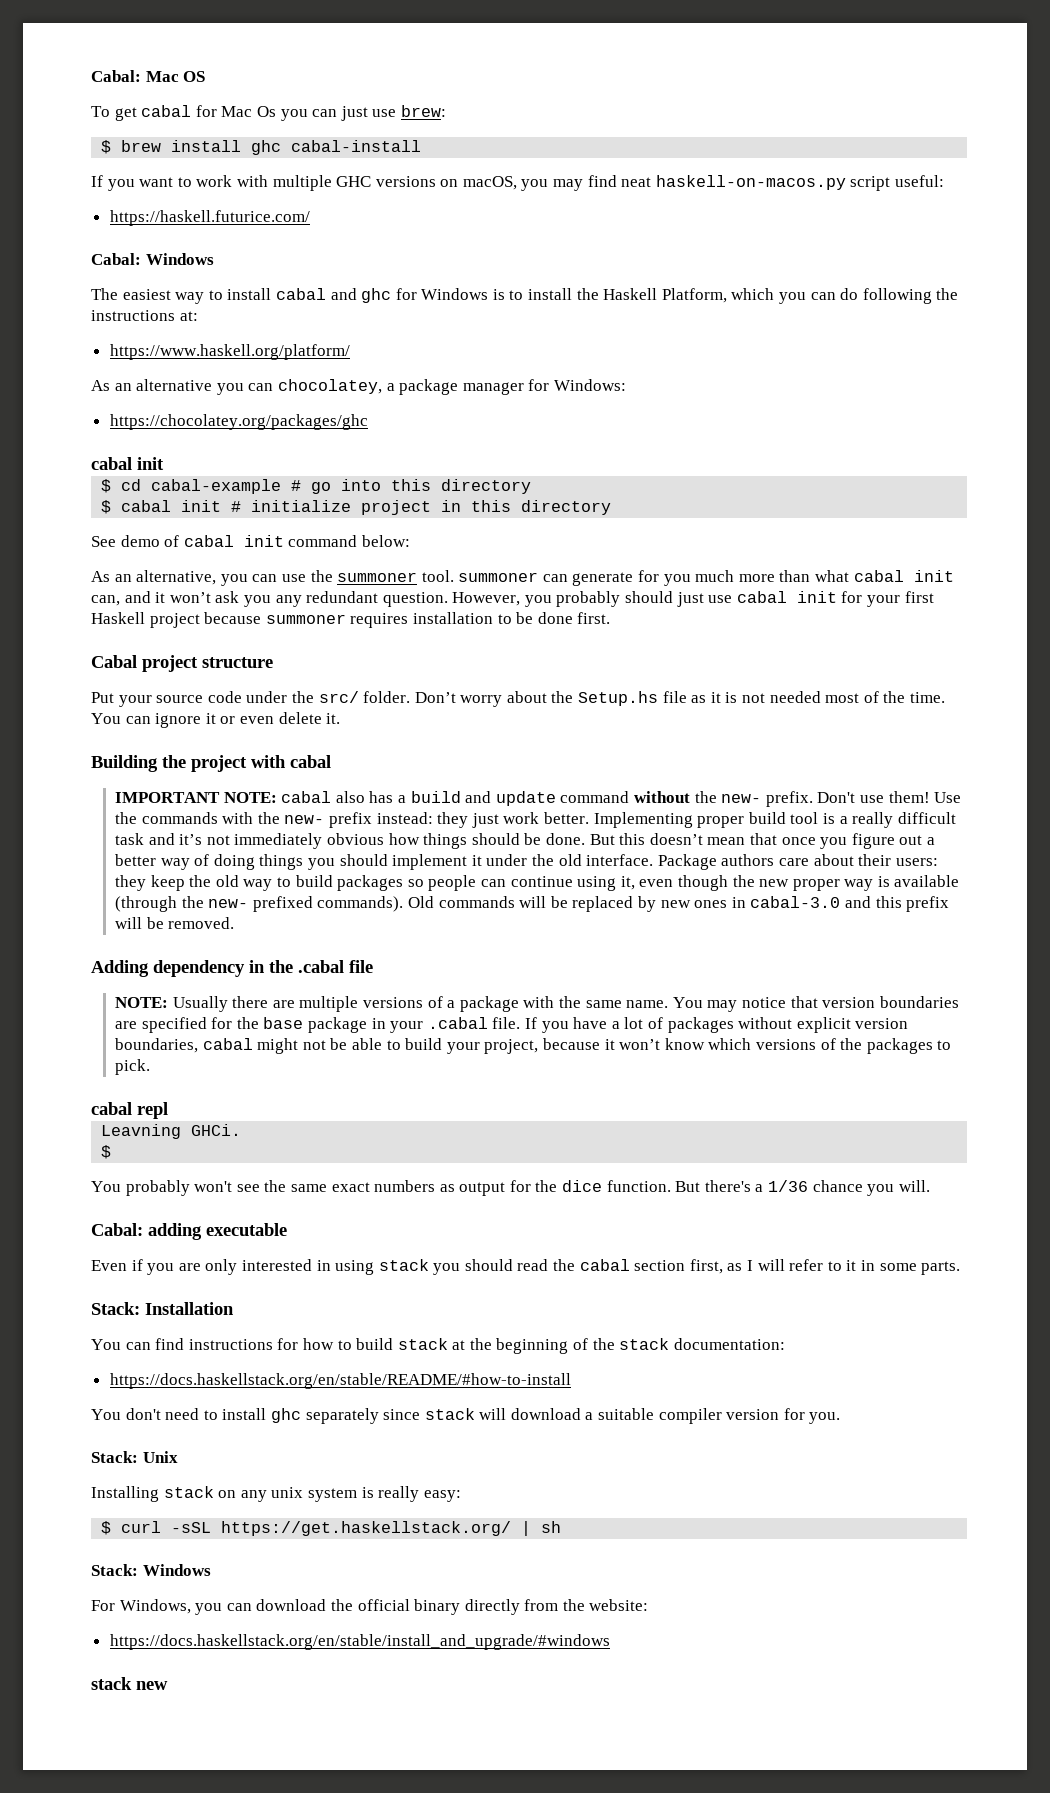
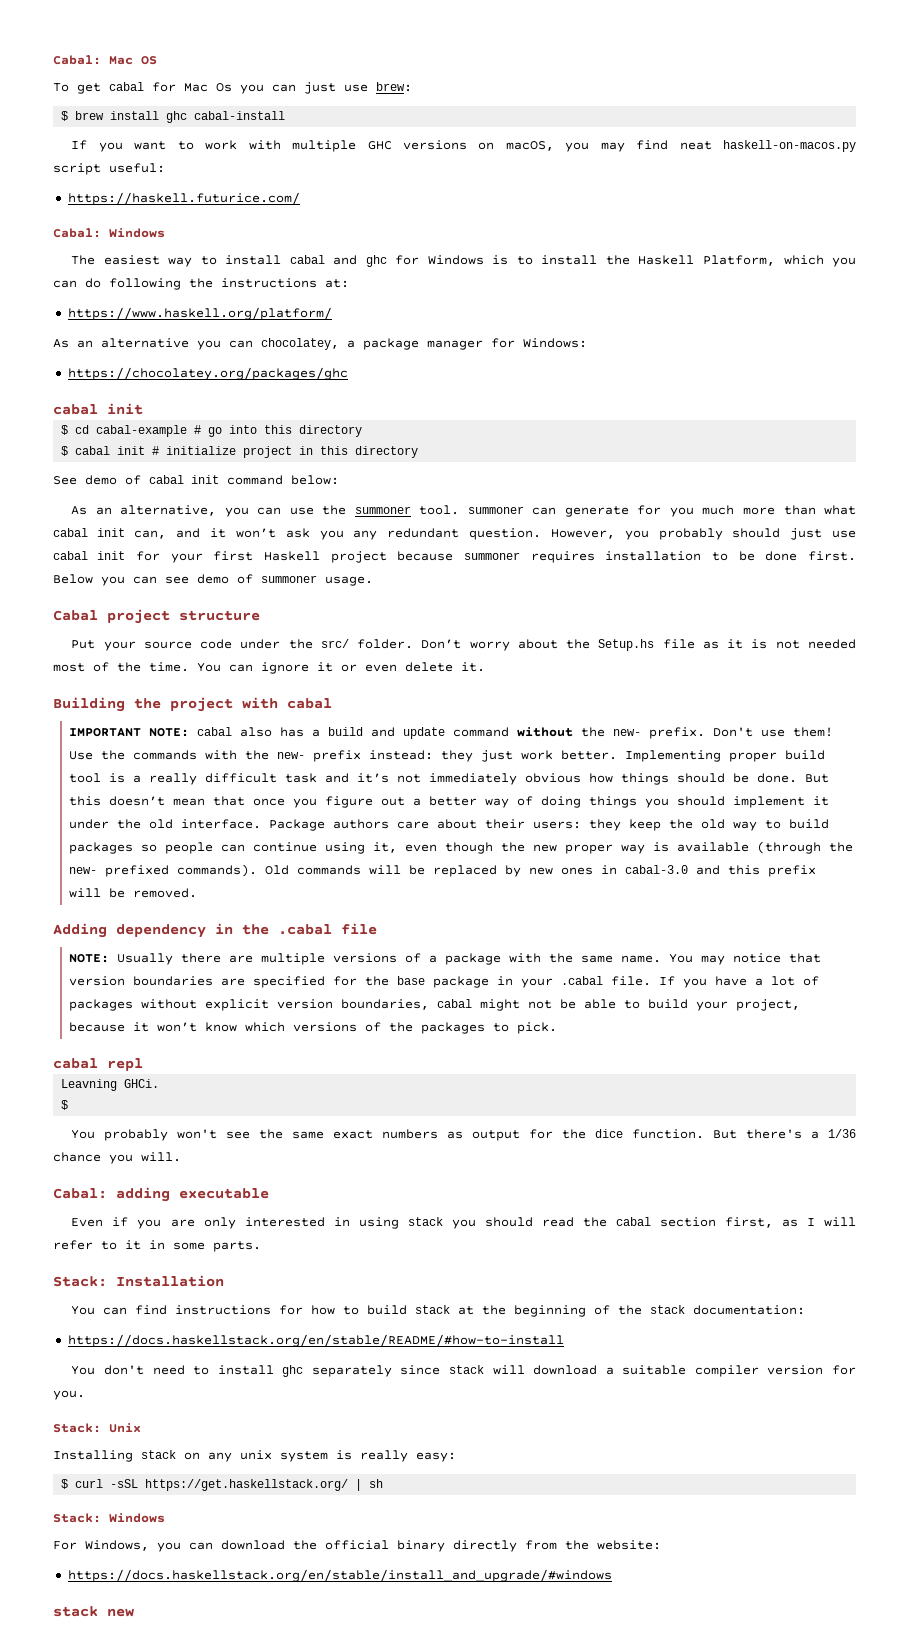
+ Below you can see demo of summoner usage.

